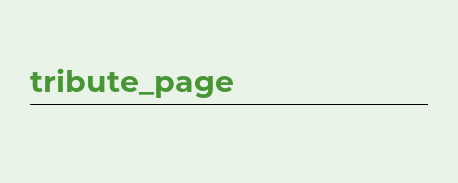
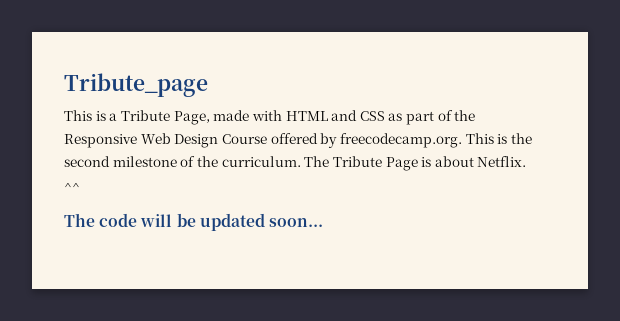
- tribute_page
+ Tribute_page
+ This is a Tribute Page, made with HTML and CSS as part of the Responsive Web Design Course offered by freecodecamp.org. This is the second milestone of the curriculum. The Tribute Page is about Netflix. ^^
+ The code will be updated soon...

